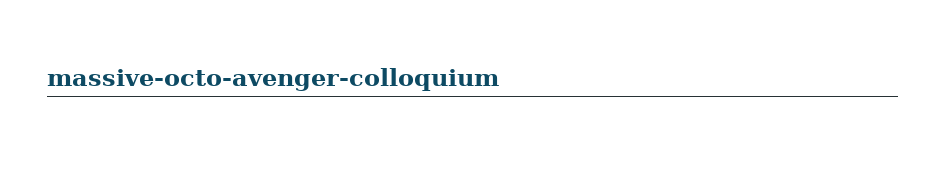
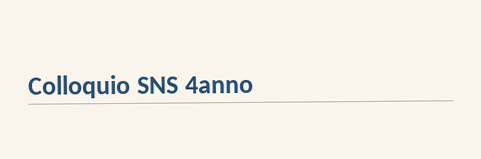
- massive-octo-avenger-colloquium
+ Colloquio SNS 4anno

